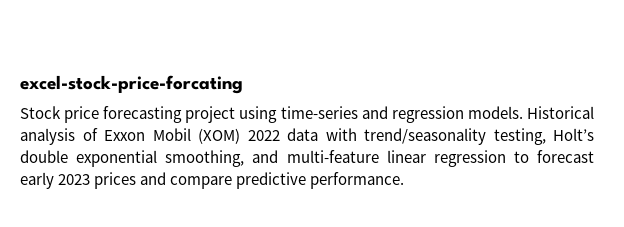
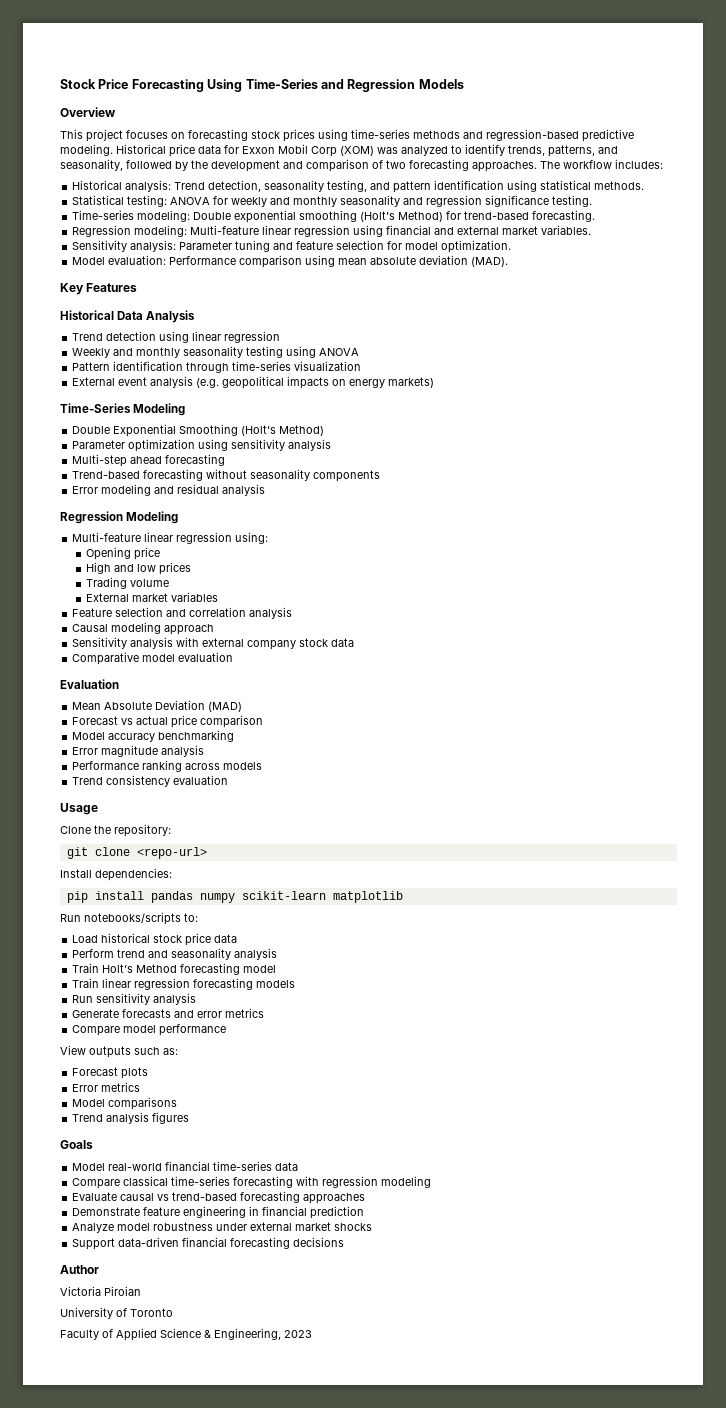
- excel-stock-price-forcating
- Stock price forecasting project using time-series and regression models. Historical analysis of Exxon Mobil (XOM) 2022 data with trend/seasonality testing, Holt’s double exponential smoothing, and multi-feature linear regression to forecast early 2023 prices and compare predictive performance.
+ Stock Price Forecasting Using Time-Series and Regression Models
+ Overview
+ This project focuses on forecasting stock prices using time-series methods and regression-based predictive modeling. Historical price data for Exxon Mobil Corp (XOM) was analyzed to identify trends, patterns, and seasonality, followed by the development and comparison of two forecasting approaches. The workflow includes:
+ Historical analysis: Trend detection, seasonality testing, and pattern identification using statistical methods.
+ Statistical testing: ANOVA for weekly and monthly seasonality and regression significance testing.
+ Time-series modeling: Double exponential smoothing (Holt’s Method) for trend-based forecasting.
+ Regression modeling: Multi-feature linear regression using financial and external market variables.
+ Sensitivity analysis: Parameter tuning and feature selection for model optimization.
+ Model evaluation: Performance comparison using mean absolute deviation (MAD).
+ Key Features
+ Historical Data Analysis
+ Trend detection using linear regression
+ Weekly and monthly seasonality testing using ANOVA
+ Pattern identification through time-series visualization
+ External event analysis (e.g. geopolitical impacts on energy markets)
+ Time-Series Modeling
+ Double Exponential Smoothing (Holt’s Method)
+ Parameter optimization using sensitivity analysis
+ Multi-step ahead forecasting
+ Trend-based forecasting without seasonality components
+ Error modeling and residual analysis
+ Regression Modeling
+ Multi-feature linear regression using:
+ Opening price
+ High and low prices
+ Trading volume
+ External market variables
+ Feature selection and correlation analysis
+ Causal modeling approach
+ Sensitivity analysis with external company stock data
+ Comparative model evaluation
+ Evaluation
+ Mean Absolute Deviation (MAD)
+ Forecast vs actual price comparison
+ Model accuracy benchmarking
+ Error magnitude analysis
+ Performance ranking across models
+ Trend consistency evaluation
+ Usage
+ Clone the repository:
+ git clone <repo-url>
+ Install dependencies:
+ pip install pandas numpy scikit-learn matplotlib
+ Run notebooks/scripts to:
+ Load historical stock price data
+ Perform trend and seasonality analysis
+ Train Holt’s Method forecasting model
+ Train linear regression forecasting models
+ Run sensitivity analysis
+ Generate forecasts and error metrics
+ Compare model performance
+ View outputs such as:
+ Forecast plots
+ Error metrics
+ Model comparisons
+ Trend analysis figures
+ Goals
+ Model real-world financial time-series data
+ Compare classical time-series forecasting with regression modeling
+ Evaluate causal vs trend-based forecasting approaches
+ Demonstrate feature engineering in financial prediction
+ Analyze model robustness under external market shocks
+ Support data-driven financial forecasting decisions
+ Author
+ Victoria Piroian
+ University of Toronto
+ Faculty of Applied Science & Engineering, 2023

